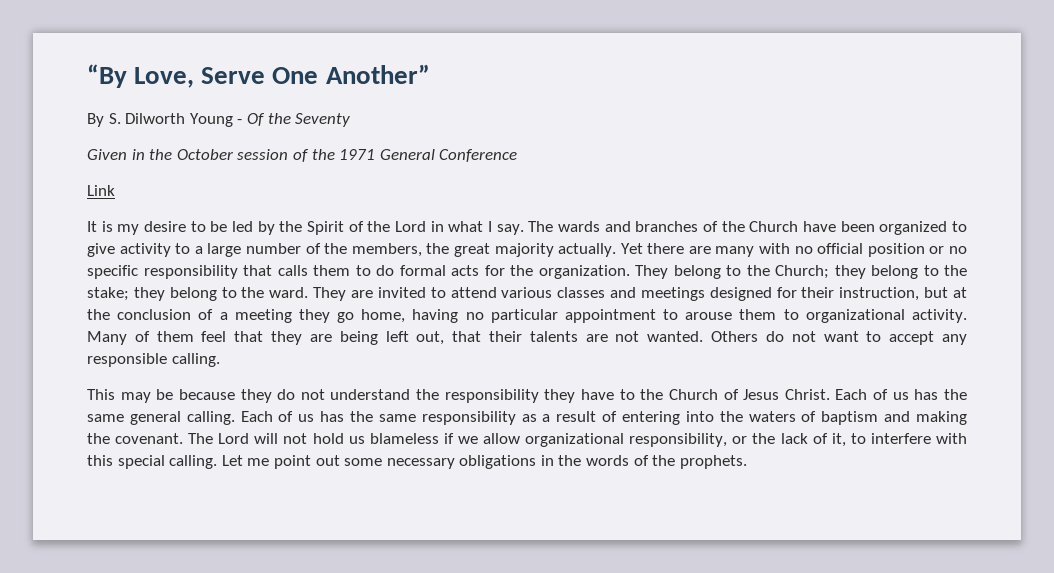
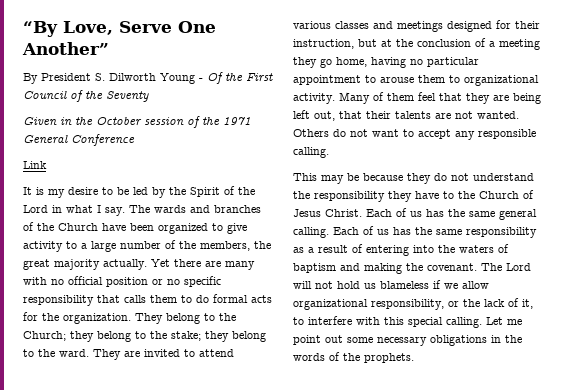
- By S. Dilworth Young - Of the Seventy
+ By President S. Dilworth Young - Of the First Council of the Seventy

